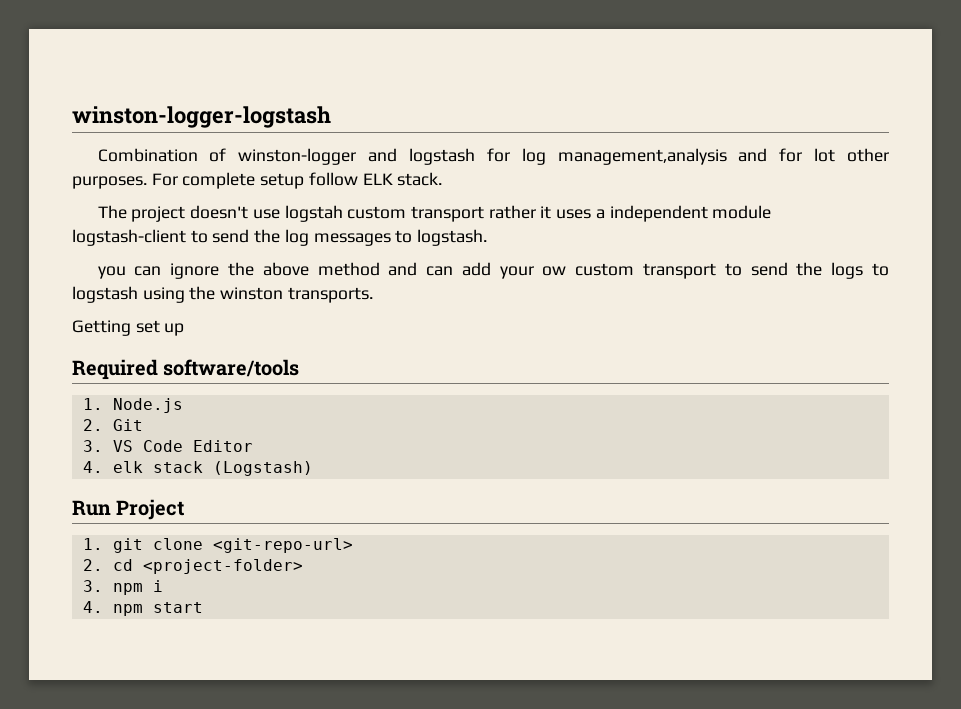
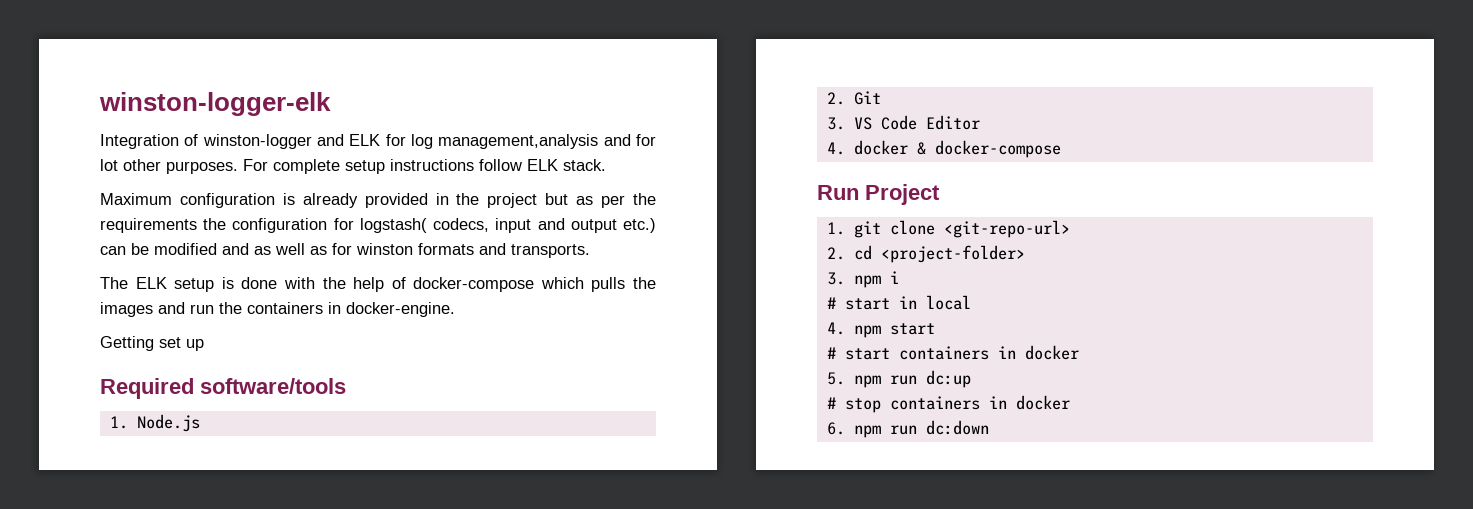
- winston-logger-logstash
- Combination of winston-logger and logstash for log management,analysis and for lot other purposes.
+ winston-logger-elk
+ Integration of winston-logger and ELK for log management,analysis and for lot other purposes.
- For complete setup follow ELK stack.
+ For complete setup instructions follow ELK stack.
- The project doesn't use logstah custom transport rather it uses a independent module logstash-client to send the log messages to logstash.
- you can ignore the above method and can add your ow custom transport to send the logs to logstash using the winston transports.
+ Maximum configuration is already provided in the project but as per the requirements the configuration for logstash( codecs, input and output etc.) can be modified and as well as for winston formats and transports.
+ The ELK setup is done with the help of docker-compose which pulls the images and run the containers in docker-engine.
- 4. elk stack (Logstash)
+ 4. docker & docker-compose
+ # start in local
+ # start containers in docker
+ 5. npm run dc:up
+ # stop containers in docker
+ 6. npm run dc:down

